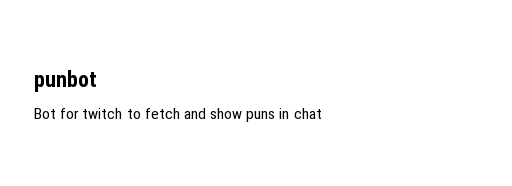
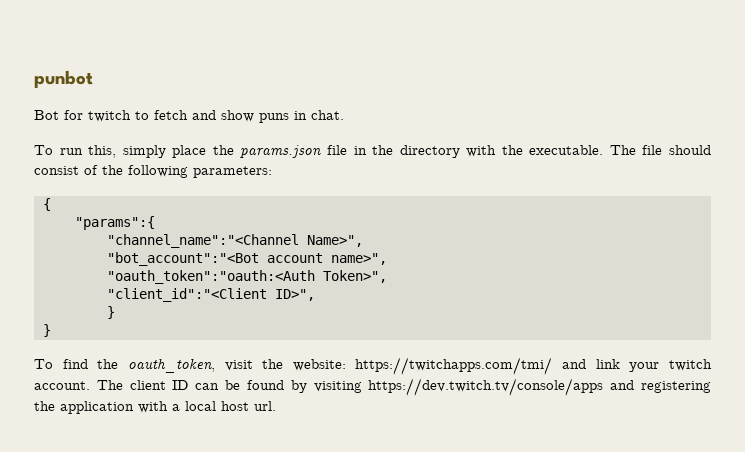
- Bot for twitch to fetch and show puns in chat
+ Bot for twitch to fetch and show puns in chat.
+ To run this, simply place the params.json file in the directory with the executable. The file should consist of the following parameters:
+ {
+ "params":{
+ "channel_name":"<Channel Name>",
+ "bot_account":"<Bot account name>",
+ "oauth_token":"oauth:<Auth Token>",
+ "client_id":"<Client ID>",
+ }
+ }
+ To find the oauth_token, visit the website: https://twitchapps.com/tmi/ and link your twitch account. The client ID can be found by visiting https://dev.twitch.tv/console/apps and registering the application with a local host url.

